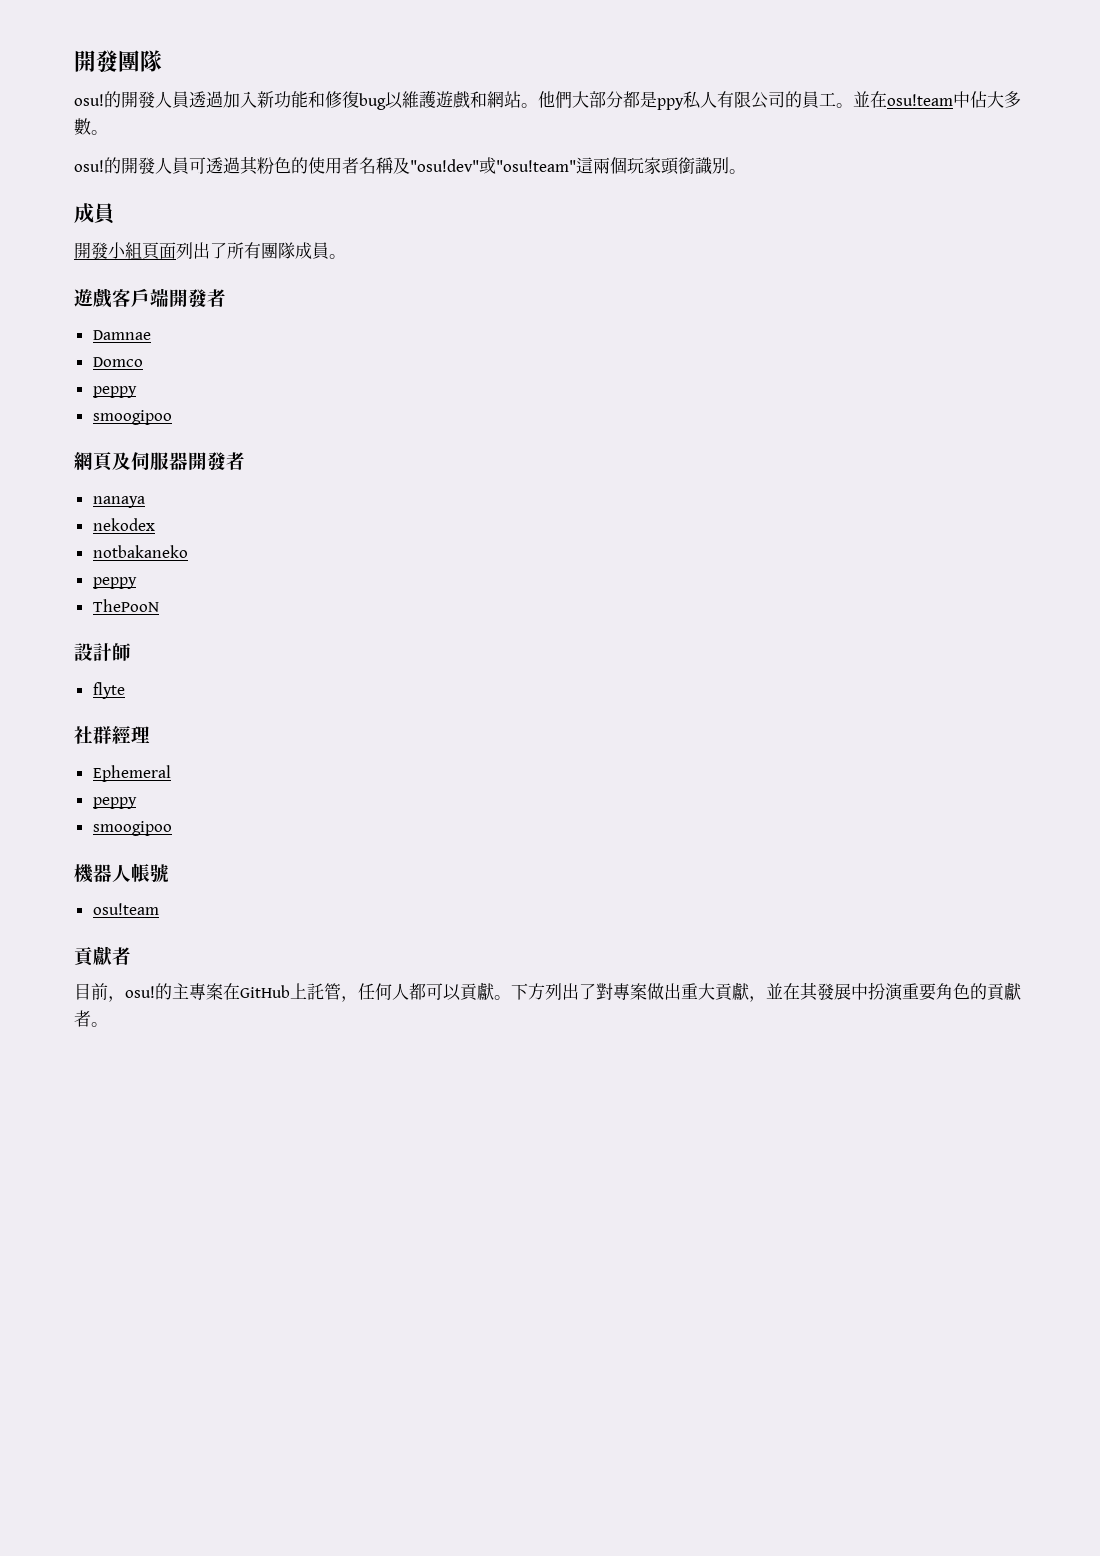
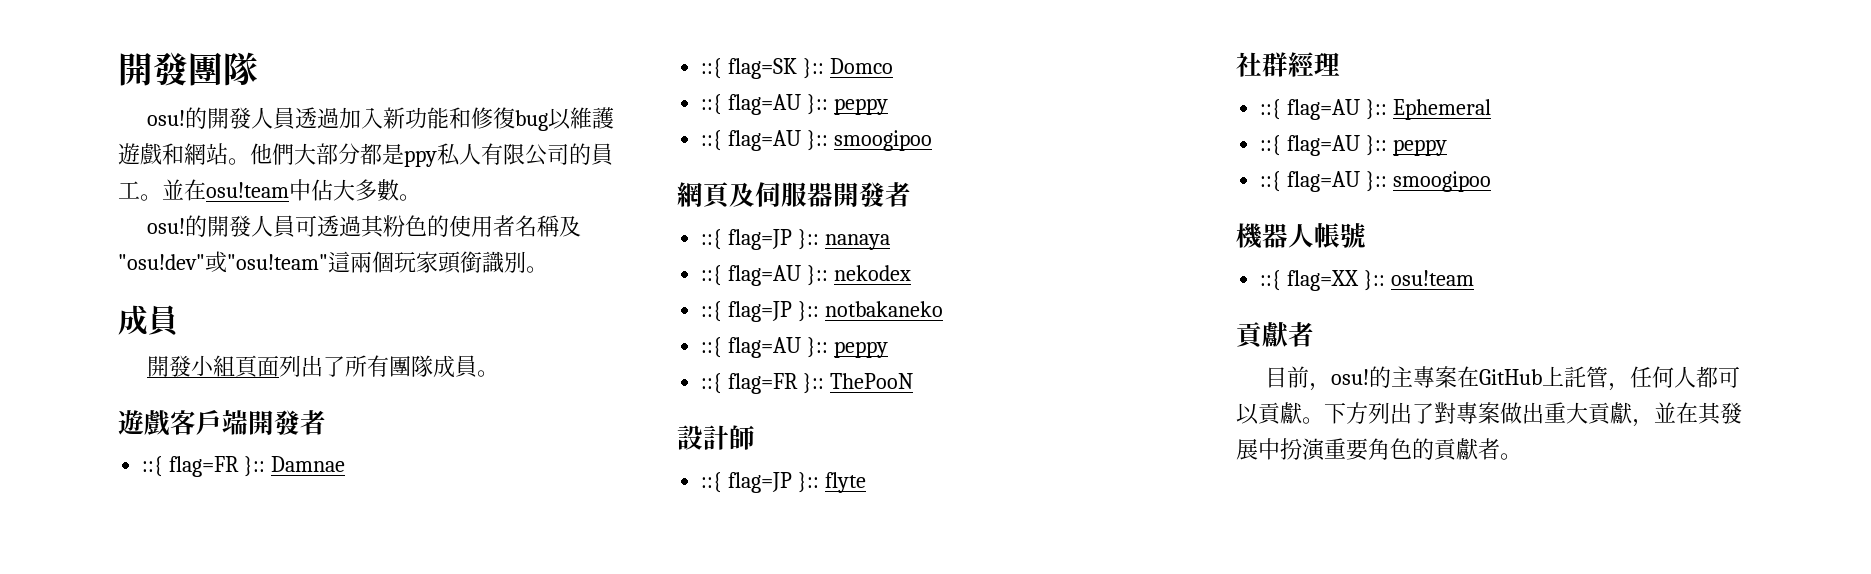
- Damnae
- Domco
- peppy
- smoogipoo
+ ::{ flag=FR }:: Damnae
+ ::{ flag=SK }:: Domco
+ ::{ flag=AU }:: peppy
+ ::{ flag=AU }:: smoogipoo
- nanaya
- nekodex
- notbakaneko
- peppy
- ThePooN
+ ::{ flag=JP }:: nanaya
+ ::{ flag=AU }:: nekodex
+ ::{ flag=JP }:: notbakaneko
+ ::{ flag=AU }:: peppy
+ ::{ flag=FR }:: ThePooN
- flyte
+ ::{ flag=JP }:: flyte
- Ephemeral
- peppy
- smoogipoo
+ ::{ flag=AU }:: Ephemeral
+ ::{ flag=AU }:: peppy
+ ::{ flag=AU }:: smoogipoo
  機器人帳號
- osu!team
+ ::{ flag=XX }:: osu!team

